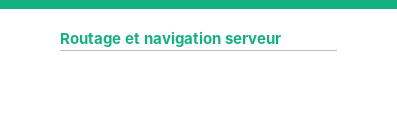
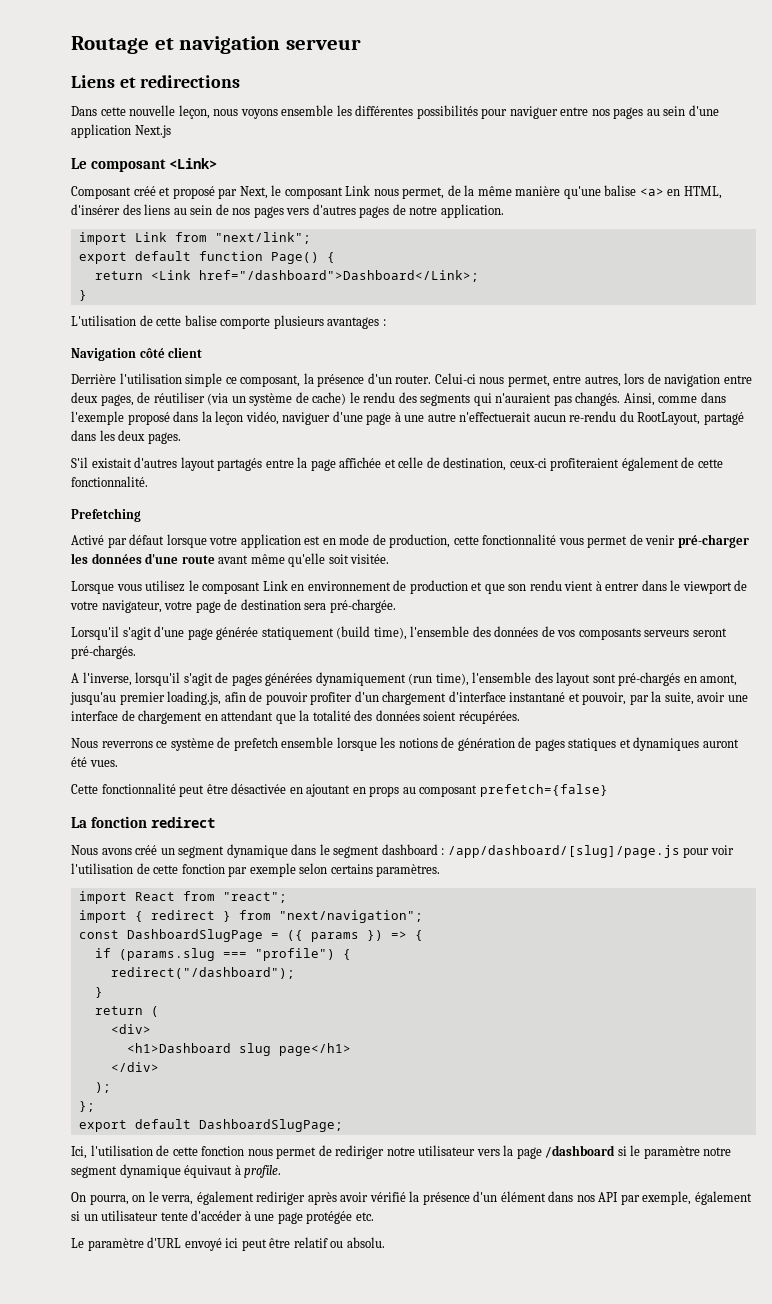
+ Liens et redirections
+ Dans cette nouvelle leçon, nous voyons ensemble les différentes possibilités pour naviguer entre nos pages au sein d'une application Next.js
+ Le composant <Link>
+ Composant créé et proposé par Next, le composant Link nous permet, de la même manière qu'une balise <a> en HTML, d'insérer des liens au sein de nos pages vers d'autres pages de notre application.
+ import Link from "next/link";
+ export default function Page() {
+ return <Link href="/dashboard">Dashboard</Link>;
+ }
+ L'utilisation de cette balise comporte plusieurs avantages :
+ Navigation côté client
+ Derrière l'utilisation simple ce composant, la présence d'un router. Celui-ci nous permet, entre autres, lors de navigation entre deux pages, de réutiliser (via un système de cache) le rendu des segments qui n'auraient pas changés. Ainsi, comme dans l'exemple proposé dans la leçon vidéo, naviguer d'une page à une autre n'effectuerait aucun re-rendu du RootLayout, partagé dans les deux pages.
+ S'il existait d'autres layout partagés entre la page affichée et celle de destination, ceux-ci profiteraient également de cette fonctionnalité.
+ Prefetching
+ Activé par défaut lorsque votre application est en mode de production, cette fonctionnalité vous permet de venir pré-charger les données d'une route avant même qu'elle soit visitée.
+ Lorsque vous utilisez le composant Link en environnement de production et que son rendu vient à entrer dans le viewport de votre navigateur, votre page de destination sera pré-chargée.
+ Lorsqu'il s'agit d'une page générée statiquement (build time), l'ensemble des données de vos composants serveurs seront pré-chargés.
+ A l'inverse, lorsqu'il s'agit de pages générées dynamiquement (run time), l'ensemble des layout sont pré-chargés en amont, jusqu'au premier loading.js, afin de pouvoir profiter d'un chargement d'interface instantané et pouvoir, par la suite, avoir une interface de chargement en attendant que la totalité des données soient récupérées.
+ Nous reverrons ce système de prefetch ensemble lorsque les notions de génération de pages statiques et dynamiques auront été vues.
+ Cette fonctionnalité peut être désactivée en ajoutant en props au composant prefetch={false}
+ La fonction redirect
+ Nous avons créé un segment dynamique dans le segment dashboard : /app/dashboard/[slug]/page.js pour voir l'utilisation de cette fonction par exemple selon certains paramètres.
+ import React from "react";
+ import { redirect } from "next/navigation";
+ const DashboardSlugPage = ({ params }) => {
+ if (params.slug === "profile") {
+ redirect("/dashboard");
+ }
+ return (
+ <div>
+ <h1>Dashboard slug page</h1>
+ </div>
+ );
+ };
+ export default DashboardSlugPage;
+ Ici, l'utilisation de cette fonction nous permet de rediriger notre utilisateur vers la page /dashboard si le paramètre notre segment dynamique équivaut à profile.
+ On pourra, on le verra, également rediriger après avoir vérifié la présence d'un élément dans nos API par exemple, également si un utilisateur tente d'accéder à une page protégée etc.
+ Le paramètre d'URL envoyé ici peut être relatif ou absolu.

